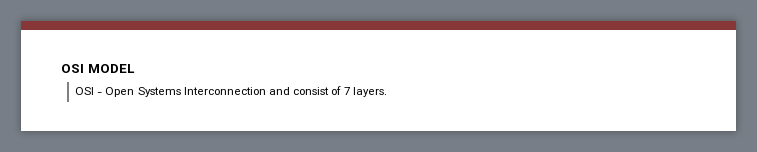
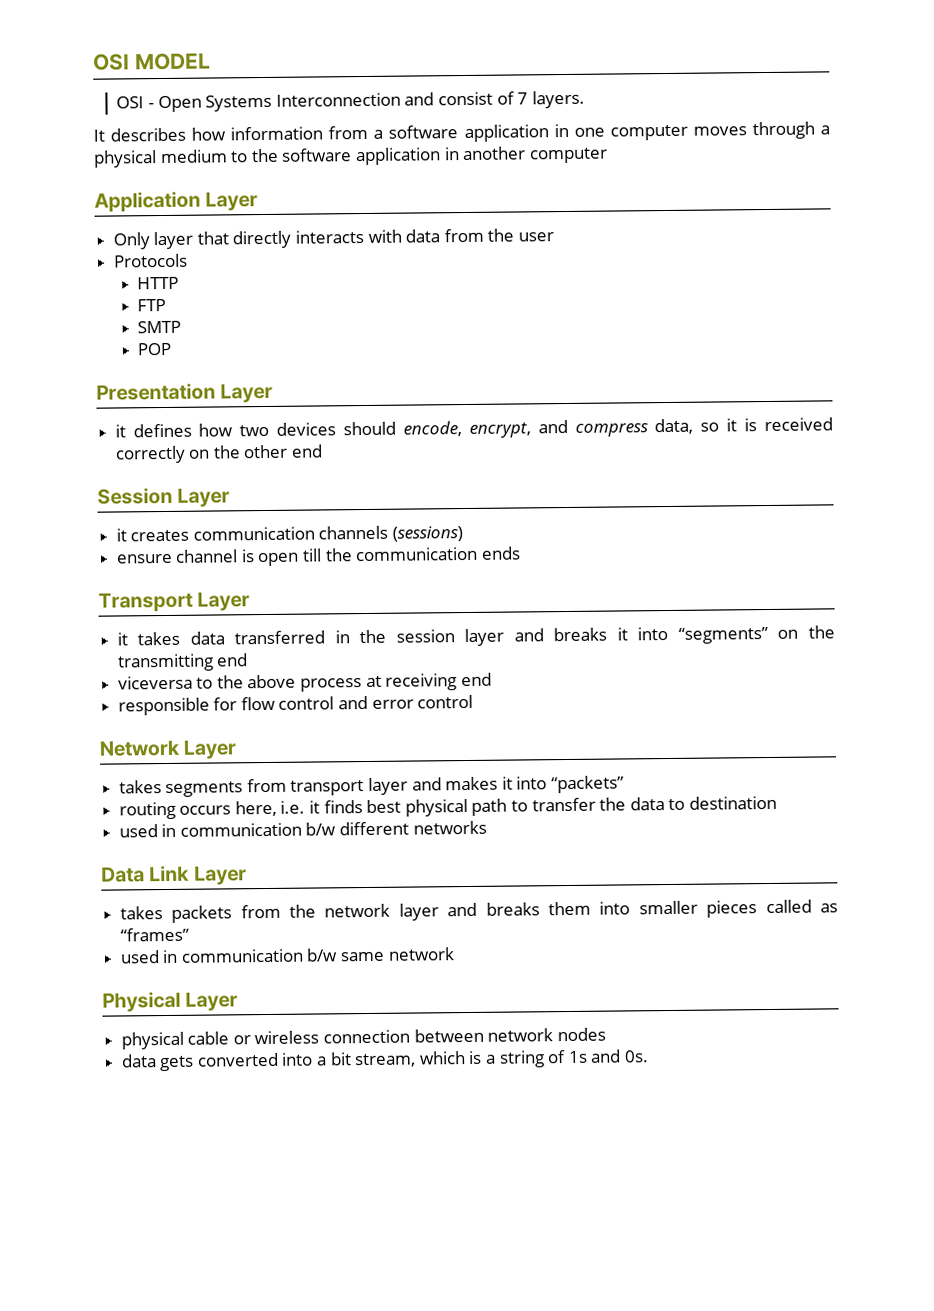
+ It describes how information from a software application in one computer moves through a physical medium to the software application in another computer
+ Application Layer
+ Only layer that directly interacts with data from the user
+ Protocols
+ HTTP
+ FTP
+ SMTP
+ POP
+ Presentation Layer
+ it defines how two devices should encode, encrypt, and compress data, so it is received correctly on the other end
+ Session Layer
+ it creates communication channels (sessions)
+ ensure channel is open till the communication ends
+ Transport Layer
+ it takes data transferred in the session layer and breaks it into “segments” on the transmitting end
+ viceversa to the above process at receiving end
+ responsible for flow control and error control
+ Network Layer
+ takes segments from transport layer and makes it into “packets”
+ routing occurs here, i.e. it finds best physical path to transfer the data to destination
+ used in communication b/w different networks
+ Data Link Layer
+ takes packets from the network layer and breaks them into smaller pieces called as “frames”
+ used in communication b/w same network
+ Physical Layer
+ physical cable or wireless connection between network nodes
+ data gets converted into a bit stream, which is a string of 1s and 0s.

